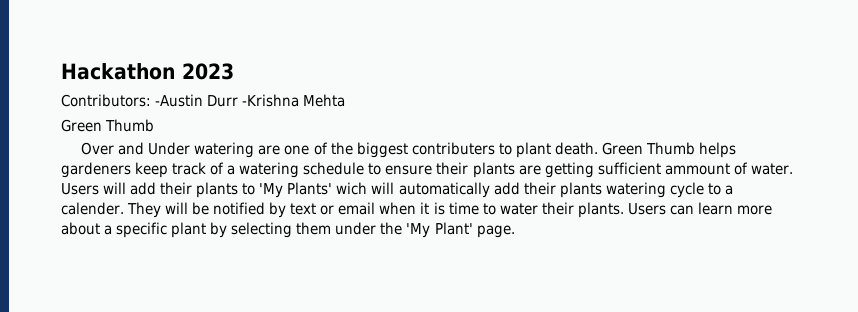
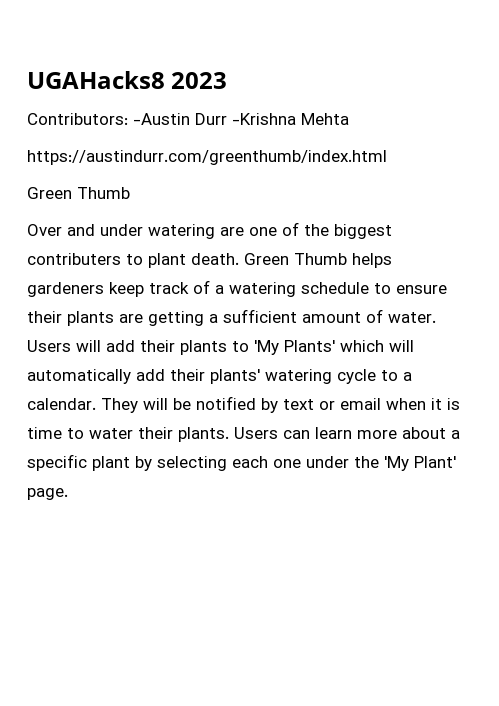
- Hackathon 2023
+ UGAHacks8 2023
+ https://austindurr.com/greenthumb/index.html
- Over and Under watering are one of the biggest contributers to plant death.
+ Over and under watering are one of the biggest contributers to plant death.
- Green Thumb helps gardeners keep track of a watering schedule to ensure their plants are getting sufficient ammount of water.
+ Green Thumb helps gardeners keep track of a watering schedule to ensure their plants are getting a sufficient amount of water.
- Users will add their plants to 'My Plants' wich will automatically add their plants watering cycle to a calender.
+ Users will add their plants to 'My Plants' which will automatically add their plants' watering cycle to a calendar.
- Users can learn more about a specific plant by selecting them under the 'My Plant' page.
+ Users can learn more about a specific plant by selecting each one under the 'My Plant' page.

